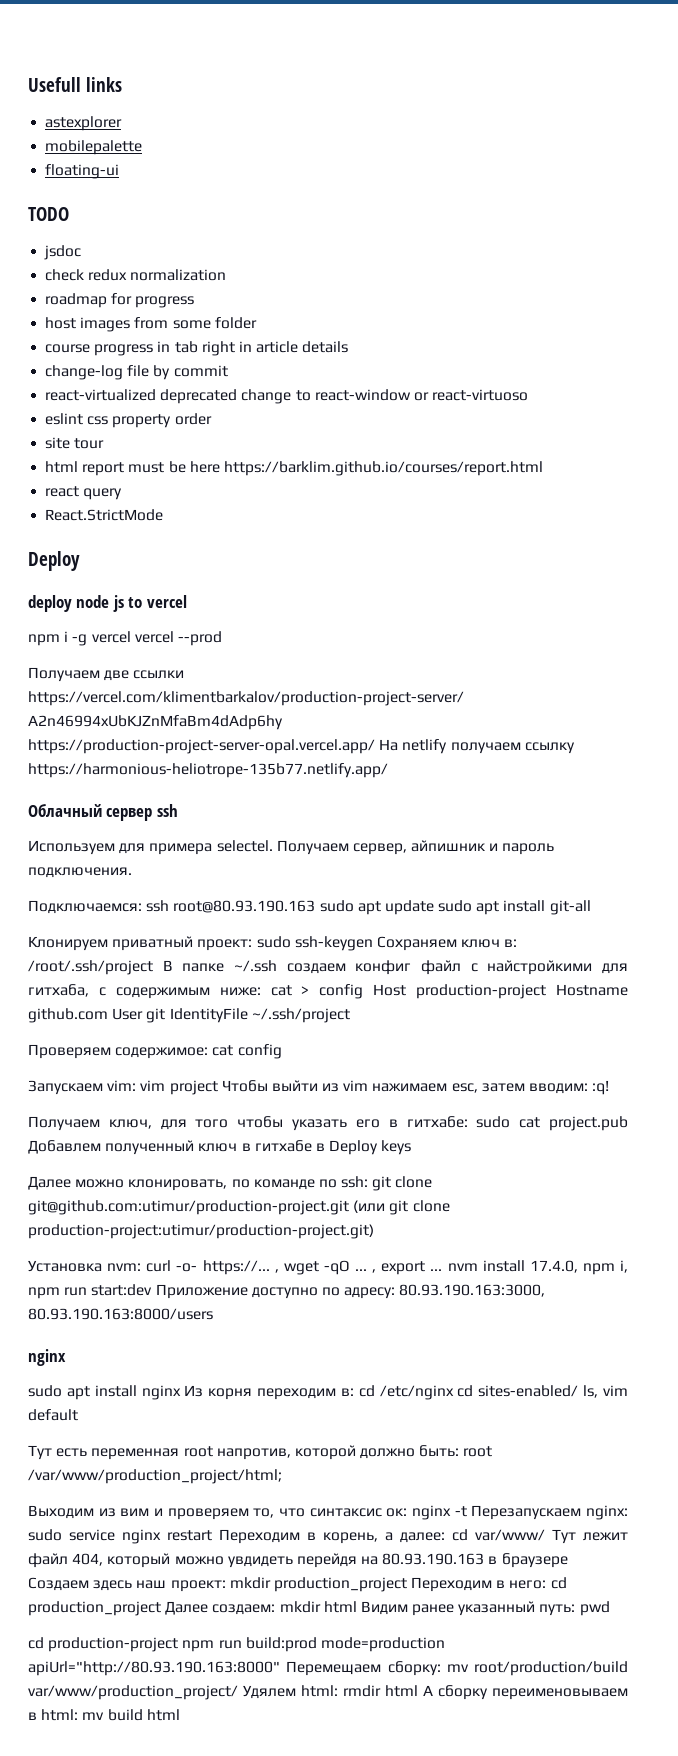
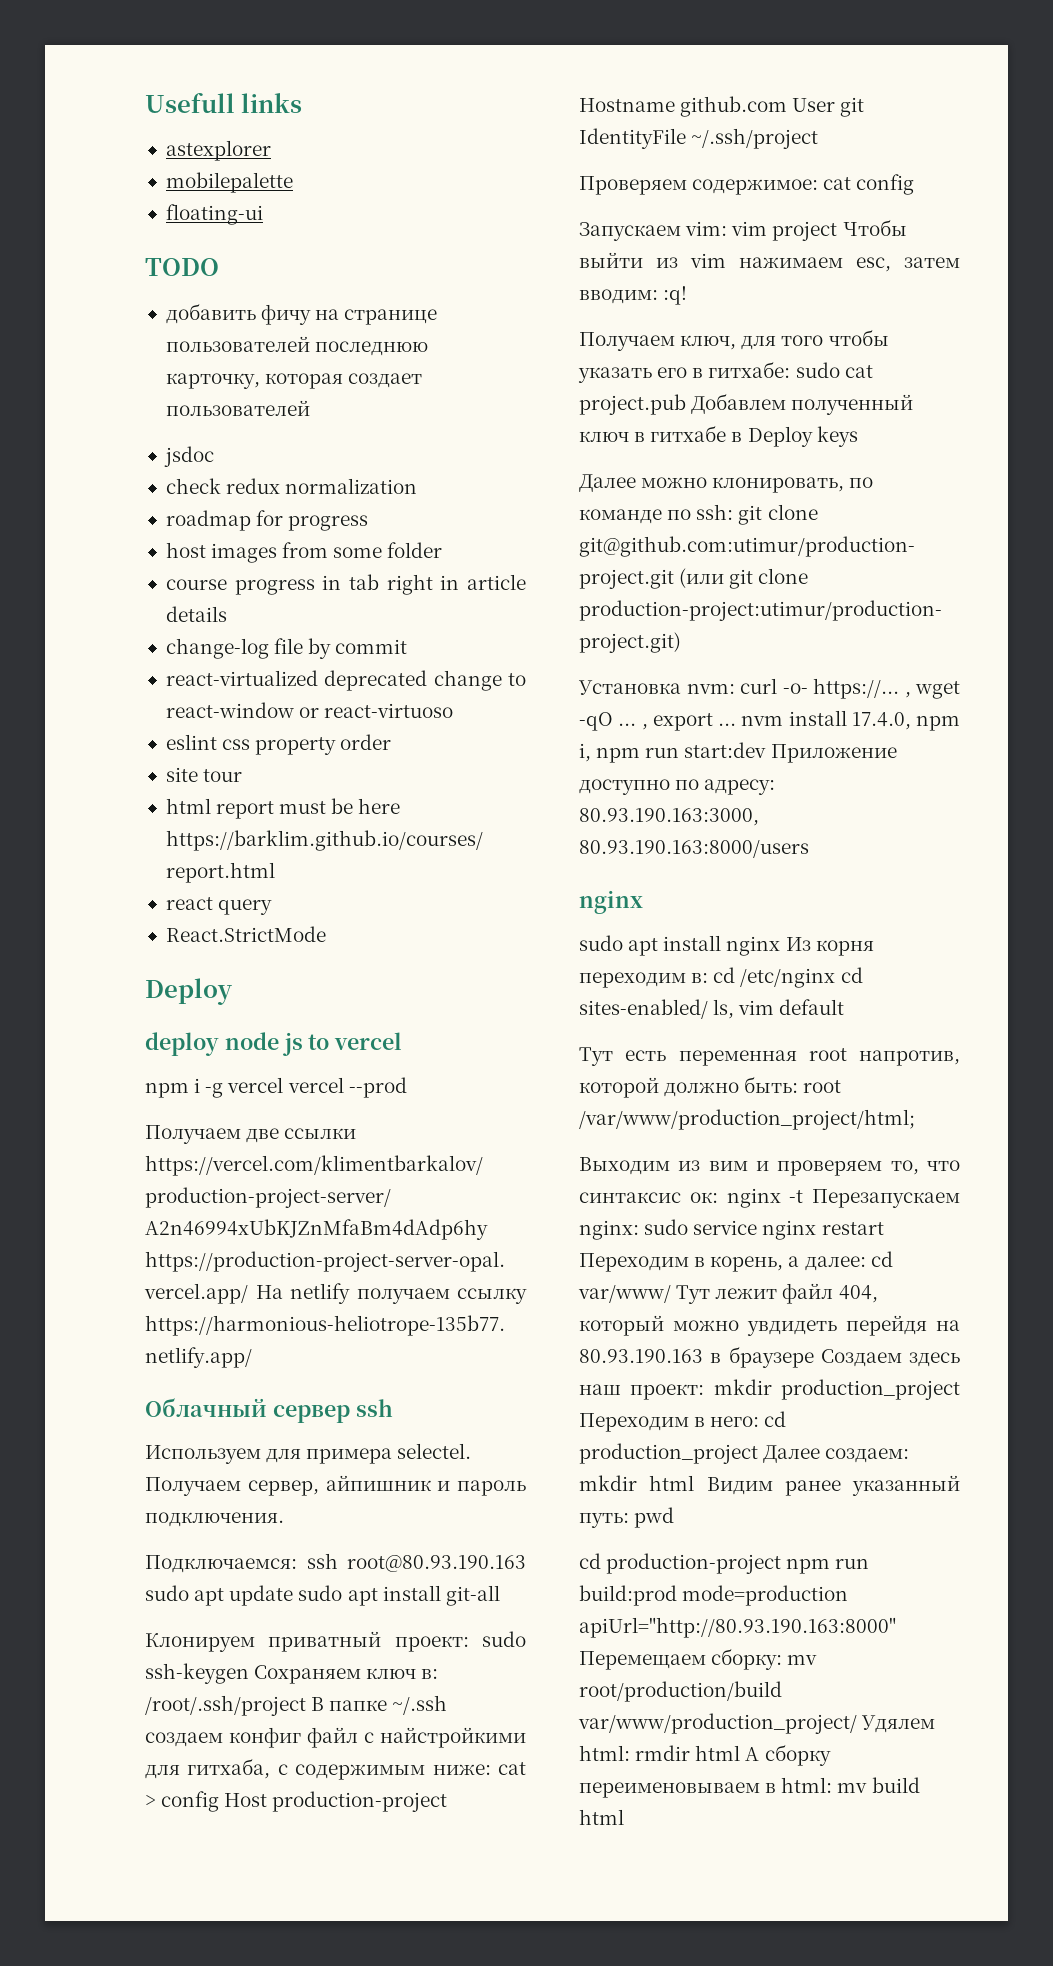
+ добавить фичу на странице пользователей последнюю карточку, которая создает пользователей

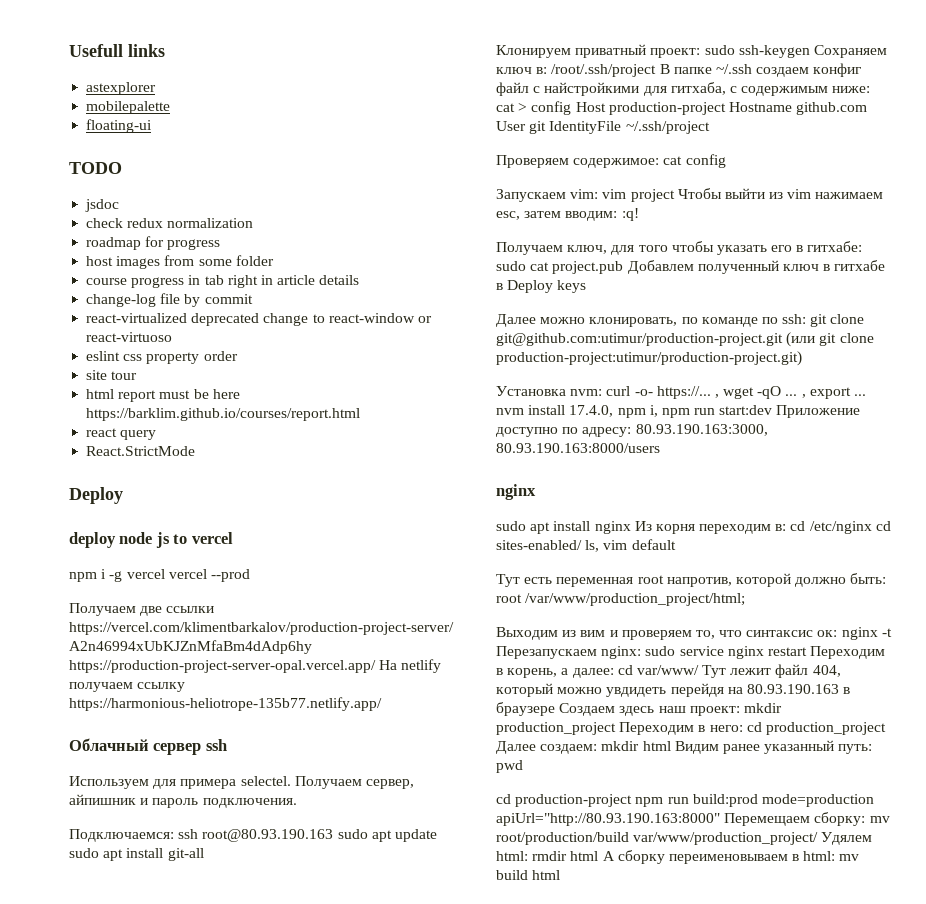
- добавить фичу на странице пользователей последнюю карточку, которая создает пользователей

